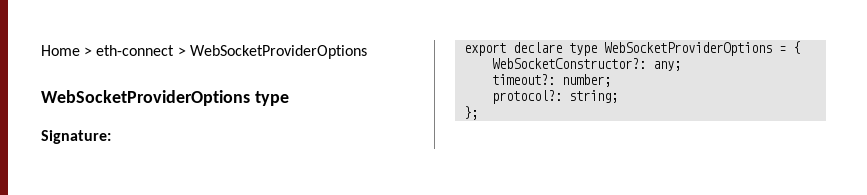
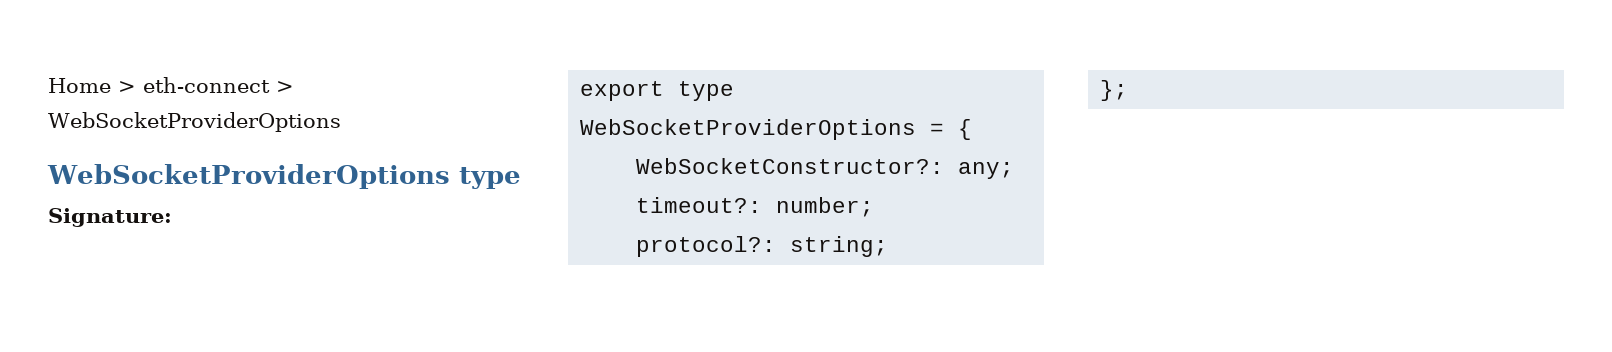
- export declare type WebSocketProviderOptions = {
+ export type WebSocketProviderOptions = {

